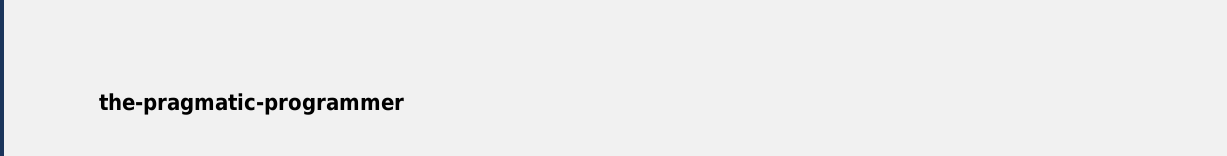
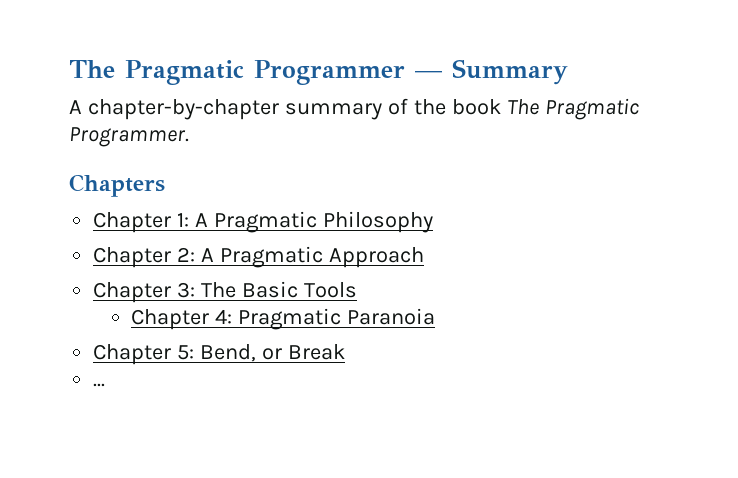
- the-pragmatic-programmer
+ The Pragmatic Programmer — Summary
+ A chapter-by-chapter summary of the book The Pragmatic Programmer.
+ Chapters
+ Chapter 1: A Pragmatic Philosophy
+ Chapter 2: A Pragmatic Approach
+ Chapter 3: The Basic Tools
+ Chapter 4: Pragmatic Paranoia
+ Chapter 5: Bend, or Break
+ ...

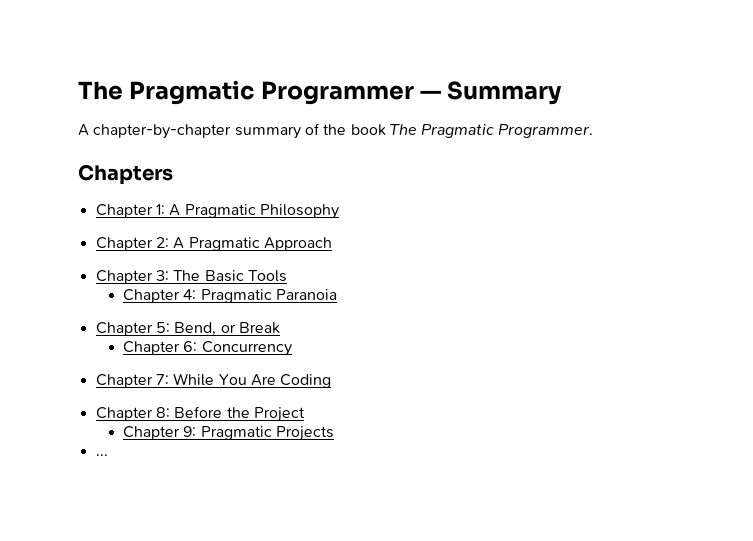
+ Chapter 6: Concurrency
+ Chapter 7: While You Are Coding
+ Chapter 8: Before the Project
+ Chapter 9: Pragmatic Projects

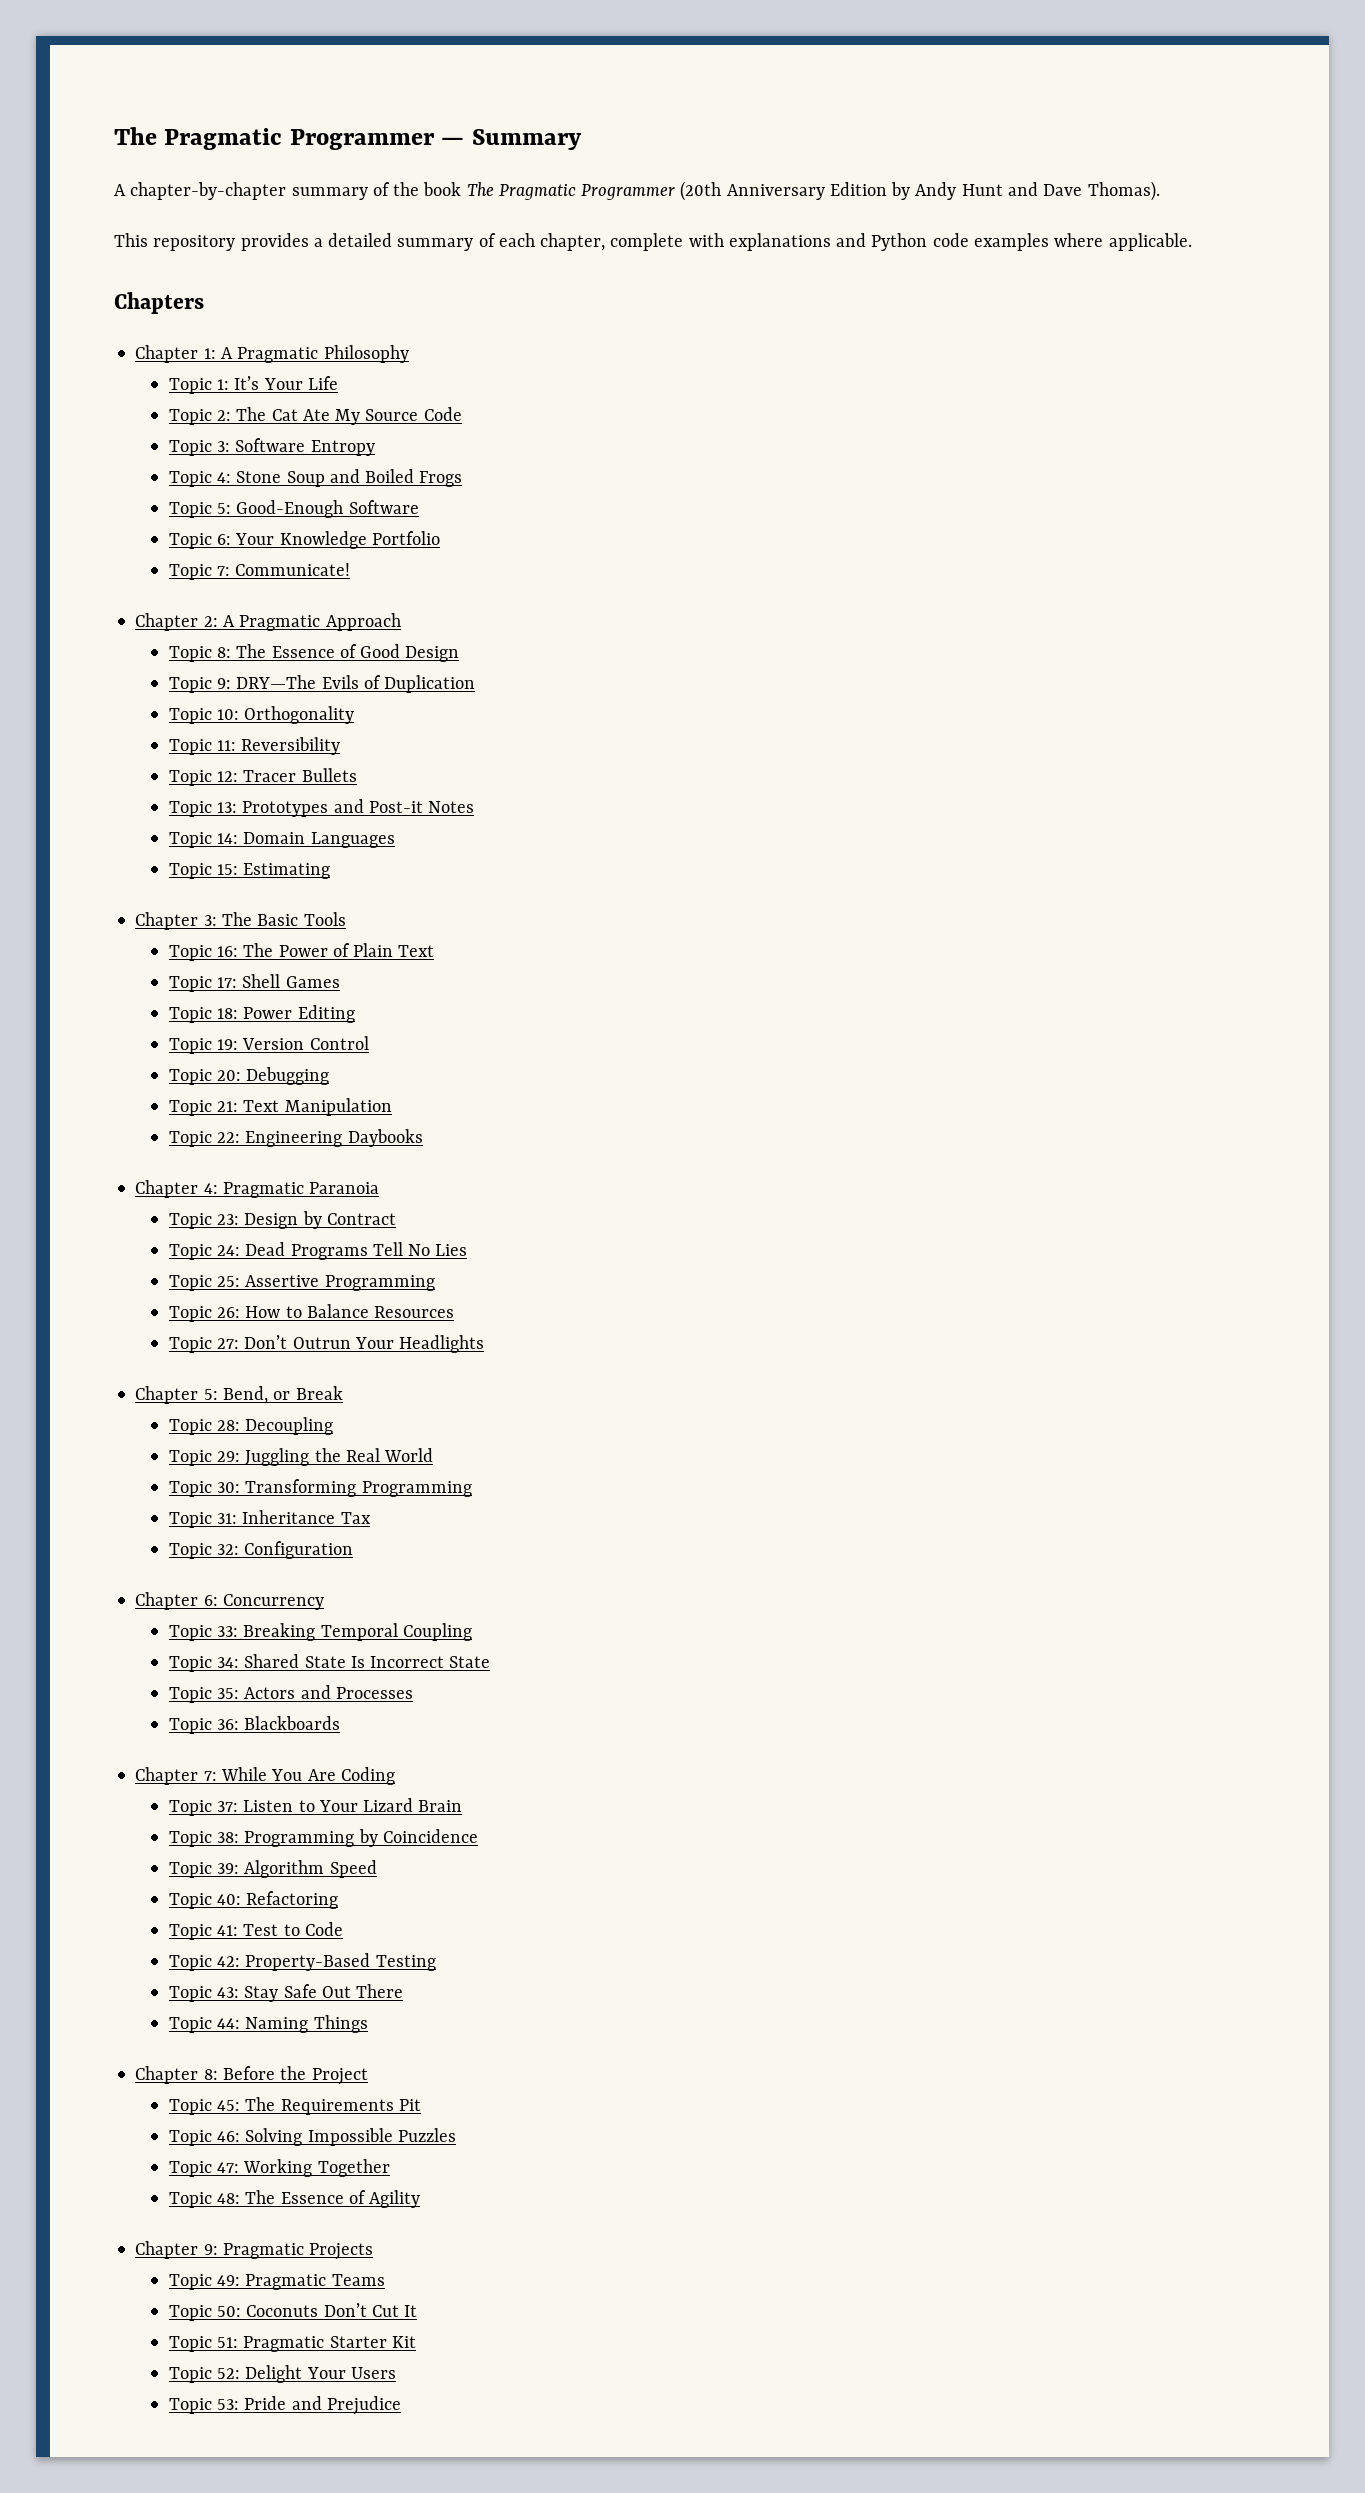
- A chapter-by-chapter summary of the book The Pragmatic Programmer.
+ A chapter-by-chapter summary of the book The Pragmatic Programmer (20th Anniversary Edition by Andy Hunt and Dave Thomas).
+ This repository provides a detailed summary of each chapter, complete with explanations and Python code examples where applicable.
+ Topic 1: It’s Your Life
+ Topic 2: The Cat Ate My Source Code
+ Topic 3: Software Entropy
+ Topic 4: Stone Soup and Boiled Frogs
+ Topic 5: Good-Enough Software
+ Topic 6: Your Knowledge Portfolio
+ Topic 7: Communicate!
+ Topic 8: The Essence of Good Design
+ Topic 9: DRY—The Evils of Duplication
+ Topic 10: Orthogonality
+ Topic 11: Reversibility
+ Topic 12: Tracer Bullets
+ Topic 13: Prototypes and Post-it Notes
+ Topic 14: Domain Languages
+ Topic 15: Estimating
+ Topic 16: The Power of Plain Text
+ Topic 17: Shell Games
+ Topic 18: Power Editing
+ Topic 19: Version Control
+ Topic 20: Debugging
+ Topic 21: Text Manipulation
+ Topic 22: Engineering Daybooks
  Chapter 4: Pragmatic Paranoia
+ Topic 23: Design by Contract
+ Topic 24: Dead Programs Tell No Lies
+ Topic 25: Assertive Programming
+ Topic 26: How to Balance Resources
+ Topic 27: Don’t Outrun Your Headlights
+ Topic 28: Decoupling
+ Topic 29: Juggling the Real World
+ Topic 30: Transforming Programming
+ Topic 31: Inheritance Tax
+ Topic 32: Configuration
  Chapter 6: Concurrency
+ Topic 33: Breaking Temporal Coupling
+ Topic 34: Shared State Is Incorrect State
+ Topic 35: Actors and Processes
+ Topic 36: Blackboards
+ Topic 37: Listen to Your Lizard Brain
+ Topic 38: Programming by Coincidence
+ Topic 39: Algorithm Speed
+ Topic 40: Refactoring
+ Topic 41: Test to Code
+ Topic 42: Property-Based Testing
+ Topic 43: Stay Safe Out There
+ Topic 44: Naming Things
+ Topic 45: The Requirements Pit
+ Topic 46: Solving Impossible Puzzles
+ Topic 47: Working Together
+ Topic 48: The Essence of Agility
  Chapter 9: Pragmatic Projects
- ...
+ Topic 49: Pragmatic Teams
+ Topic 50: Coconuts Don’t Cut It
+ Topic 51: Pragmatic Starter Kit
+ Topic 52: Delight Your Users
+ Topic 53: Pride and Prejudice

